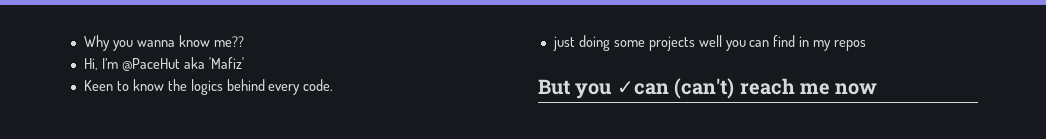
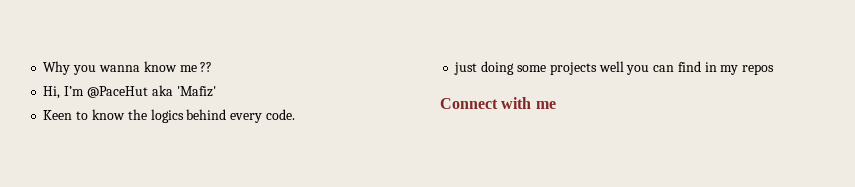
- Why you wanna know me??
+ Why you wanna know me ??
- But you ✓can (can't) reach me now
+ Connect with me

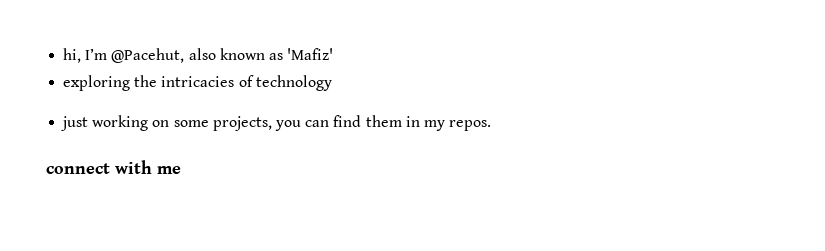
- Why you wanna know me ??
- Hi, I’m @PaceHut aka 'Mafiz'
- Keen to know the logics behind every code.
- just doing some projects well you can find in my repos
- Connect with me
+ hi, I’m @Pacehut, also known as 'Mafiz'
+ exploring the intricacies of technology
+ just working on some projects, you can find them in my repos.
+ connect with me

